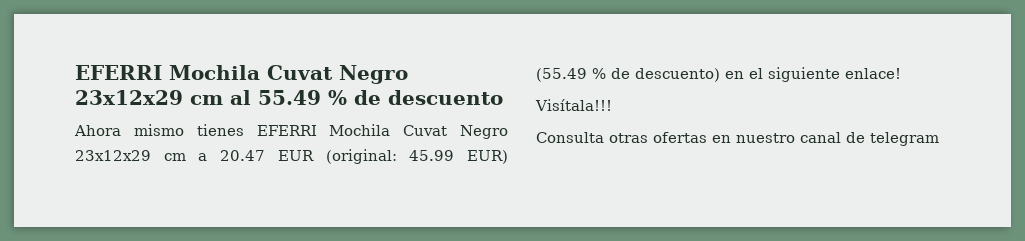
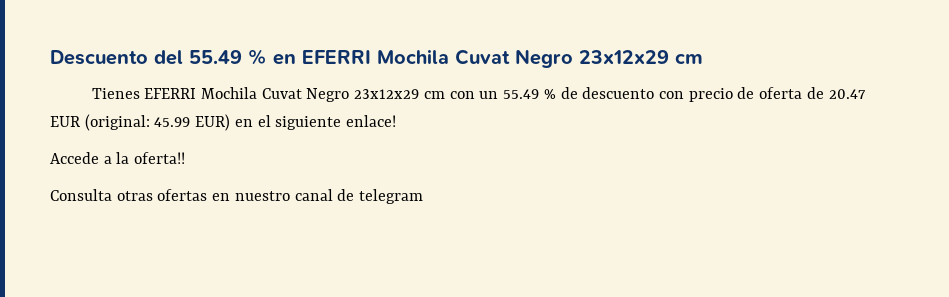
- EFERRI Mochila Cuvat Negro 23x12x29 cm al 55.49 % de descuento
- Ahora mismo tienes EFERRI Mochila Cuvat Negro 23x12x29 cm a 20.47 EUR (original: 45.99 EUR) (55.49 % de descuento) en el siguiente enlace!
+ Descuento del 55.49 % en EFERRI Mochila Cuvat Negro 23x12x29 cm
+ Tienes EFERRI Mochila Cuvat Negro 23x12x29 cm con un 55.49 % de descuento con precio de oferta de 20.47 EUR (original: 45.99 EUR) en el siguiente enlace!
- Visítala!!!
+ Accede a la oferta!!

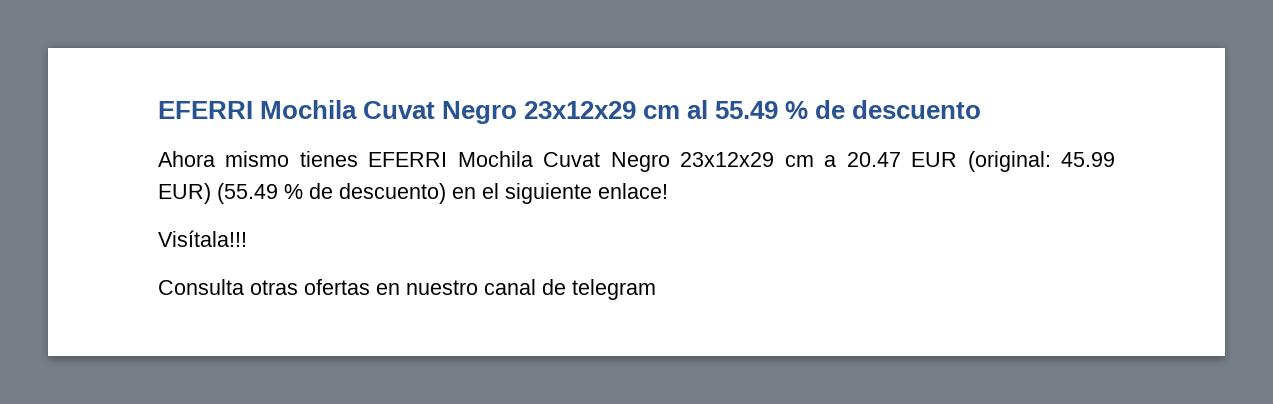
- Descuento del 55.49 % en EFERRI Mochila Cuvat Negro 23x12x29 cm
- Tienes EFERRI Mochila Cuvat Negro 23x12x29 cm con un 55.49 % de descuento con precio de oferta de 20.47 EUR (original: 45.99 EUR) en el siguiente enlace!
+ EFERRI Mochila Cuvat Negro 23x12x29 cm al 55.49 % de descuento
+ Ahora mismo tienes EFERRI Mochila Cuvat Negro 23x12x29 cm a 20.47 EUR (original: 45.99 EUR) (55.49 % de descuento) en el siguiente enlace!
- Accede a la oferta!!
+ Visítala!!!

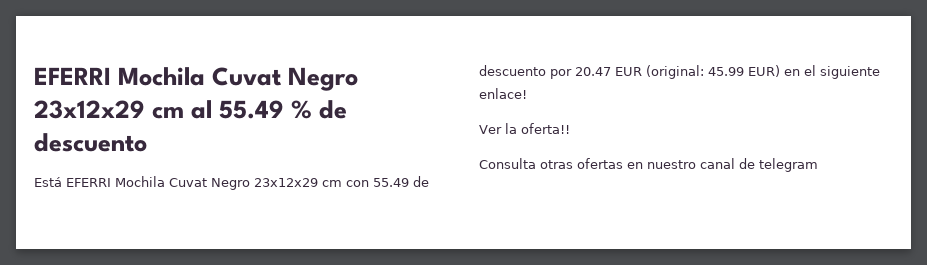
- Ahora mismo tienes EFERRI Mochila Cuvat Negro 23x12x29 cm a 20.47 EUR (original: 45.99 EUR) (55.49 % de descuento) en el siguiente enlace!
+ Está EFERRI Mochila Cuvat Negro 23x12x29 cm con 55.49 de descuento por 20.47 EUR (original: 45.99 EUR) en el siguiente enlace!
- Visítala!!!
+ Ver la oferta!!

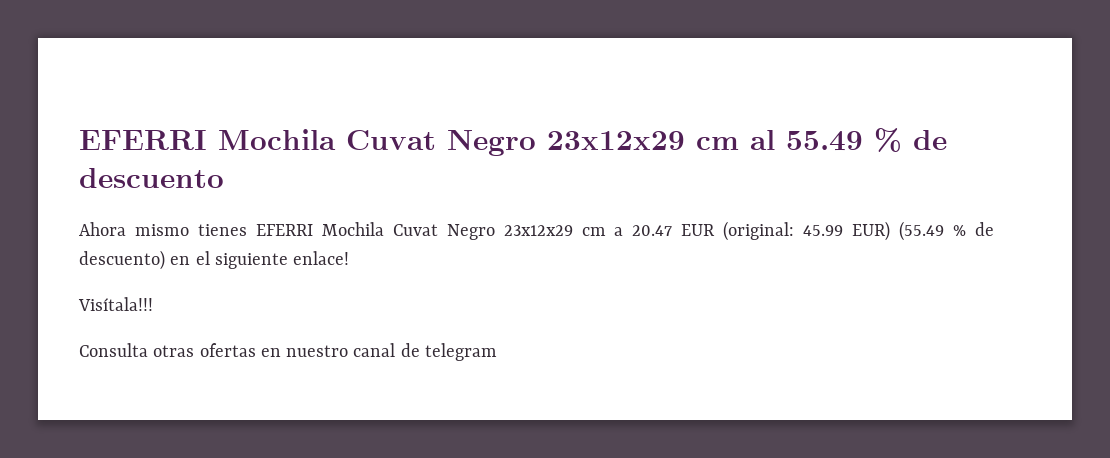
- Está EFERRI Mochila Cuvat Negro 23x12x29 cm con 55.49 de descuento por 20.47 EUR (original: 45.99 EUR) en el siguiente enlace!
+ Ahora mismo tienes EFERRI Mochila Cuvat Negro 23x12x29 cm a 20.47 EUR (original: 45.99 EUR) (55.49 % de descuento) en el siguiente enlace!
- Ver la oferta!!
+ Visítala!!!

